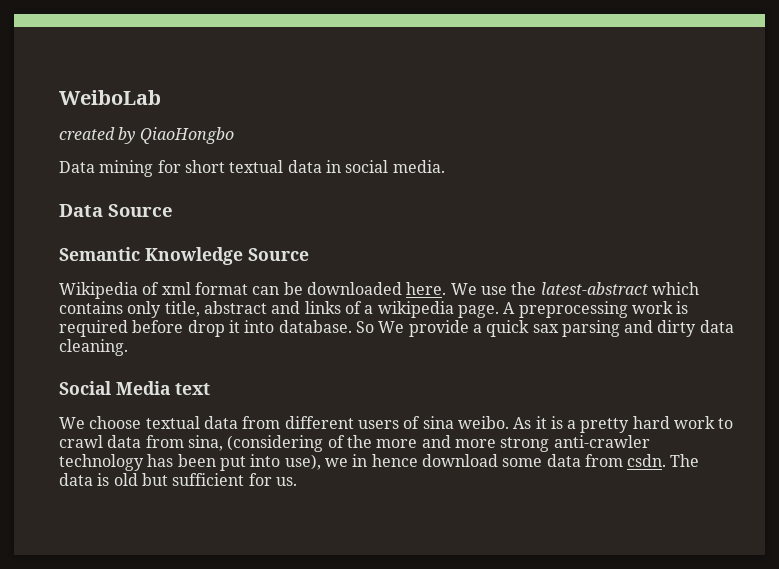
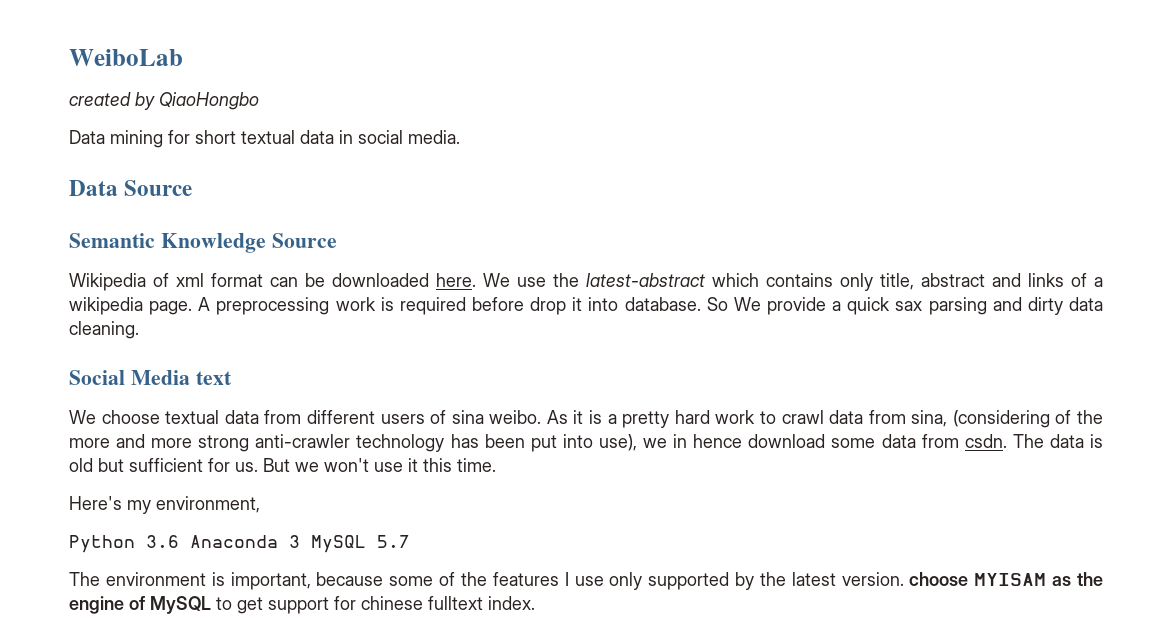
+ But we won't use it this time.
+ Here's my environment,
+ Python 3.6 Anaconda 3 MySQL 5.7
+ The environment is important, because some of the features I use only supported by the latest version. choose MYISAM as the engine of MySQL to get support for chinese fulltext index.

